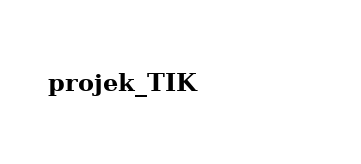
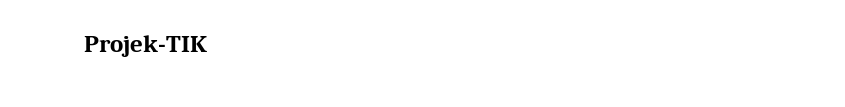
- projek_TIK
+ Projek-TIK

